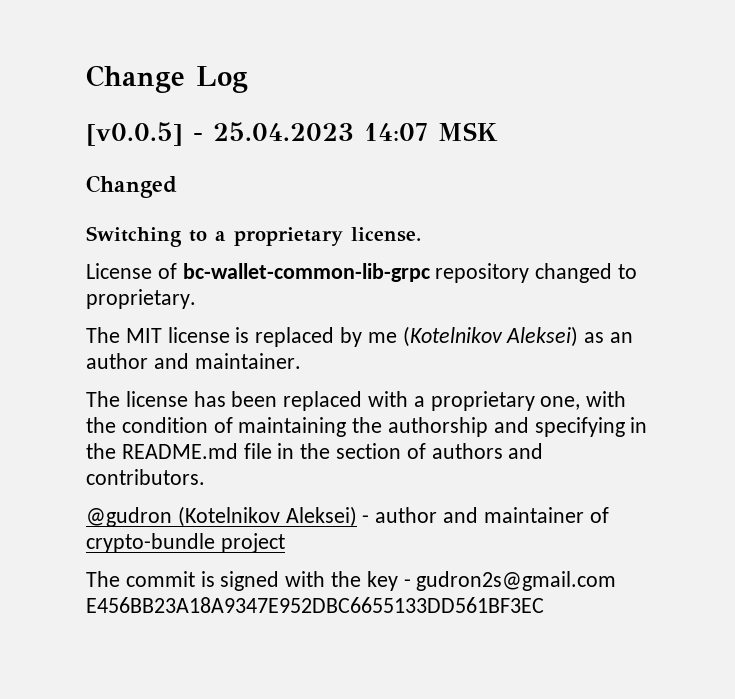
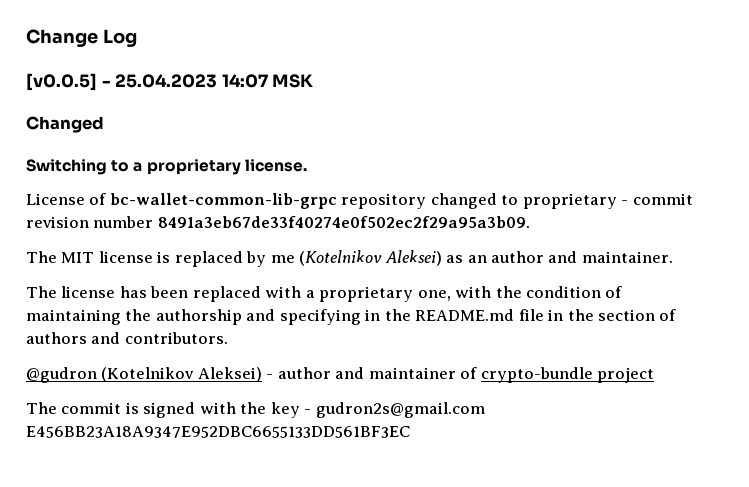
- License of bc-wallet-common-lib-grpc repository changed to proprietary.
+ License of bc-wallet-common-lib-grpc repository changed to proprietary - commit revision number 8491a3eb67de33f40274e0f502ec2f29a95a3b09.

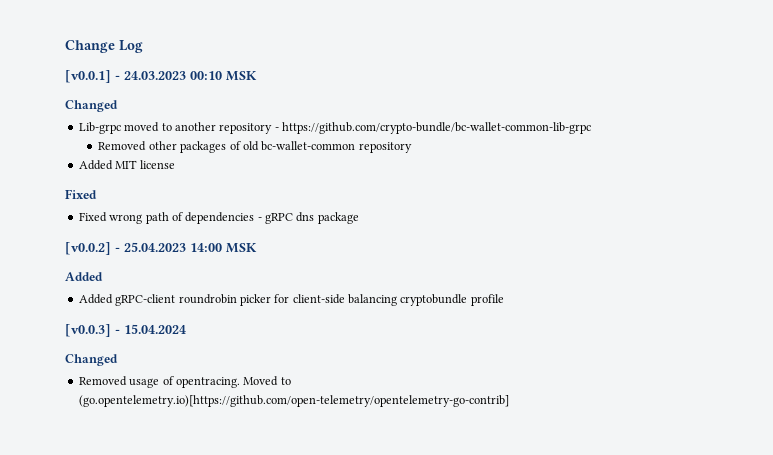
- [v0.0.5] - 25.04.2023 14:07 MSK
+ [v0.0.1] - 24.03.2023 00:10 MSK
  Changed
- Switching to a proprietary license.
- License of bc-wallet-common-lib-grpc repository changed to proprietary - commit revision number 8491a3eb67de33f40274e0f502ec2f29a95a3b09.
- The MIT license is replaced by me (Kotelnikov Aleksei) as an author and maintainer.
- The license has been replaced with a proprietary one, with the condition of maintaining the authorship and specifying in the README.md file in the section of authors and contributors.
- @gudron (Kotelnikov Aleksei) - author and maintainer of crypto-bundle project
- The commit is signed with the key - gudron2s@gmail.com E456BB23A18A9347E952DBC6655133DD561BF3EC
+ Lib-grpc moved to another repository - https://github.com/crypto-bundle/bc-wallet-common-lib-grpc
+ Removed other packages of old bc-wallet-common repository
+ Added MIT license
+ Fixed
+ Fixed wrong path of dependencies - gRPC dns package
+ [v0.0.2] - 25.04.2023 14:00 MSK
+ Added
+ Added gRPC-client roundrobin picker for client-side balancing cryptobundle profile
+ [v0.0.3] - 15.04.2024
+ Changed
+ Removed usage of opentracing. Moved to (go.opentelemetry.io)[https://github.com/open-telemetry/opentelemetry-go-contrib]

